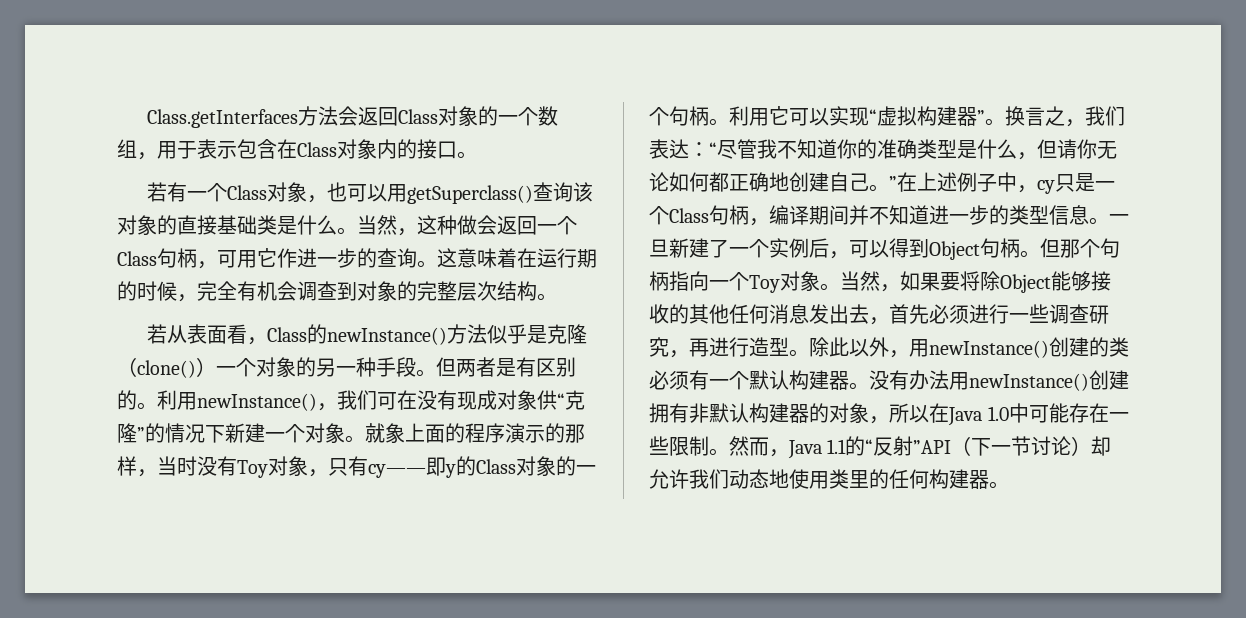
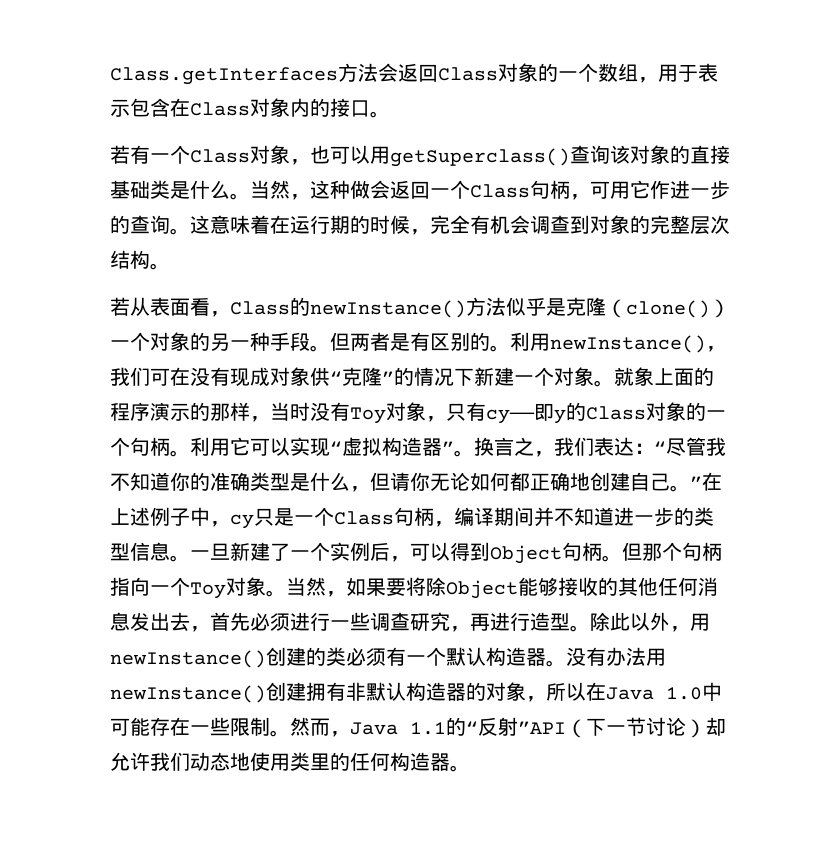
- 利用它可以实现“虚拟构建器”。
+ 利用它可以实现“虚拟构造器”。
- 除此以外，用newInstance()创建的类必须有一个默认构建器。
+ 除此以外，用newInstance()创建的类必须有一个默认构造器。
- 没有办法用newInstance()创建拥有非默认构建器的对象，所以在Java 1.0中可能存在一些限制。
+ 没有办法用newInstance()创建拥有非默认构造器的对象，所以在Java 1.0中可能存在一些限制。
- 然而，Java 1.1的“反射”API（下一节讨论）却允许我们动态地使用类里的任何构建器。
+ 然而，Java 1.1的“反射”API（下一节讨论）却允许我们动态地使用类里的任何构造器。

